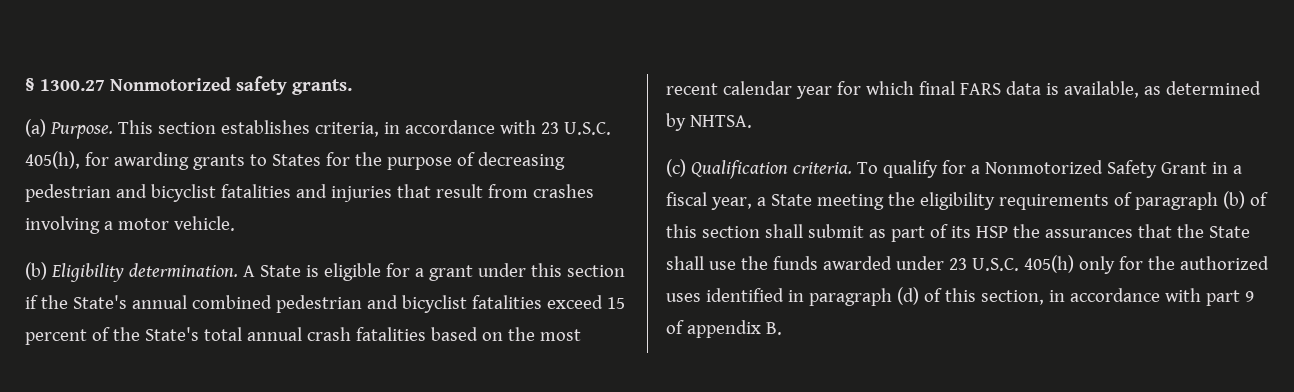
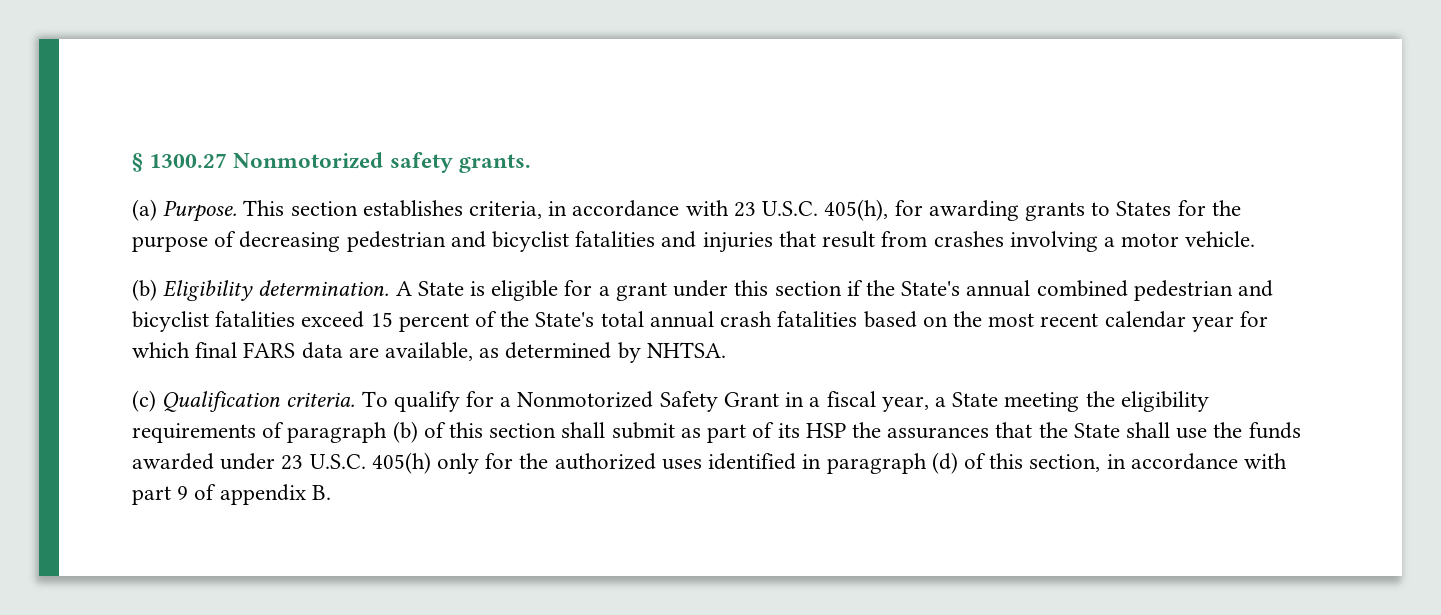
- A State is eligible for a grant under this section if the State's annual combined pedestrian and bicyclist fatalities exceed 15 percent of the State's total annual crash fatalities based on the most recent calendar year for which final FARS data is available, as determined by NHTSA.
+ A State is eligible for a grant under this section if the State's annual combined pedestrian and bicyclist fatalities exceed 15 percent of the State's total annual crash fatalities based on the most recent calendar year for which final FARS data are available, as determined by NHTSA.

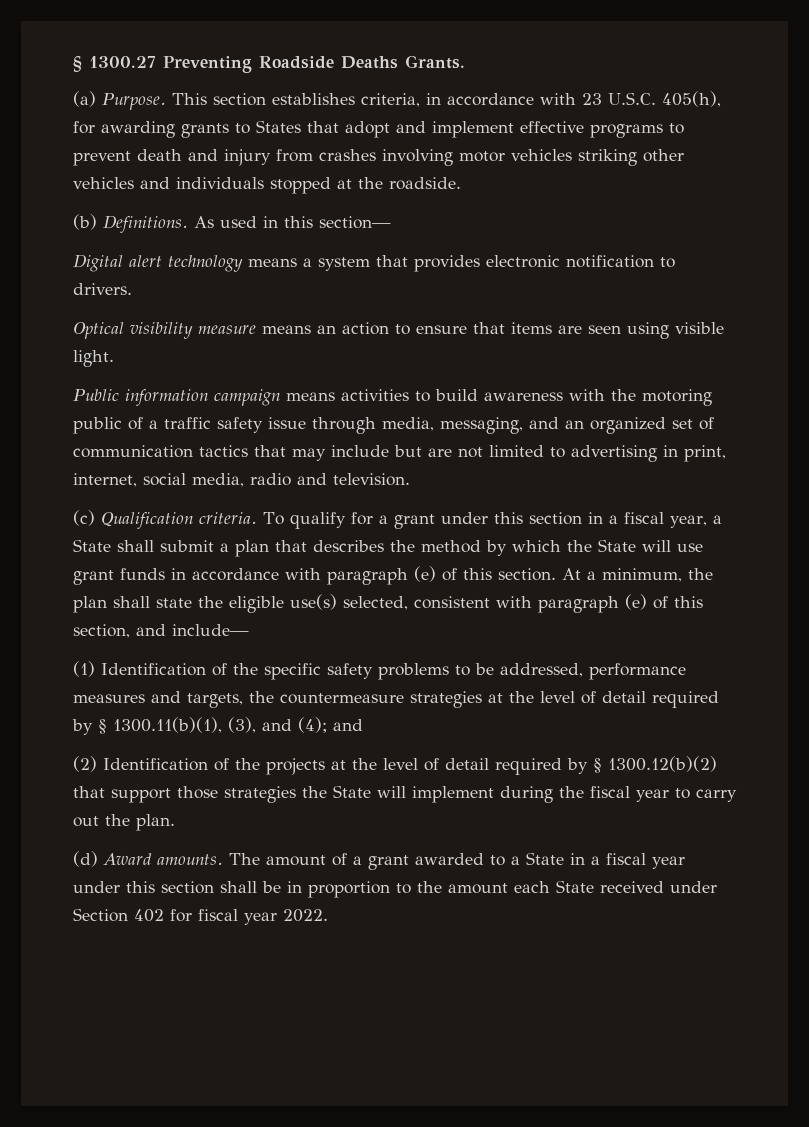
- § 1300.27 Nonmotorized safety grants.
+ § 1300.27 Preventing Roadside Deaths Grants.
- This section establishes criteria, in accordance with 23 U.S.C. 405(h), for awarding grants to States for the purpose of decreasing pedestrian and bicyclist fatalities and injuries that result from crashes involving a motor vehicle.
- (b) Eligibility determination. A State is eligible for a grant under this section if the State's annual combined pedestrian and bicyclist fatalities exceed 15 percent of the State's total annual crash fatalities based on the most recent calendar year for which final FARS data are available, as determined by NHTSA.
+ This section establishes criteria, in accordance with 23 U.S.C. 405(h), for awarding grants to States that adopt and implement effective programs to prevent death and injury from crashes involving motor vehicles striking other vehicles and individuals stopped at the roadside.
+ (b) Definitions. As used in this section—
+ Digital alert technology means a system that provides electronic notification to drivers.
+ Optical visibility measure means an action to ensure that items are seen using visible light.
+ Public information campaign means activities to build awareness with the motoring public of a traffic safety issue through media, messaging, and an organized set of communication tactics that may include but are not limited to advertising in print, internet, social media, radio and television.
- To qualify for a Nonmotorized Safety Grant in a fiscal year, a State meeting the eligibility requirements of paragraph (b) of this section shall submit as part of its HSP the assurances that the State shall use the funds awarded under 23 U.S.C. 405(h) only for the authorized uses identified in paragraph (d) of this section, in accordance with part 9 of appendix B.
+ To qualify for a grant under this section in a fiscal year, a State shall submit a plan that describes the method by which the State will use grant funds in accordance with paragraph (e) of this section. At a minimum, the plan shall state the eligible use(s) selected, consistent with paragraph (e) of this section, and include—
+ (1) Identification of the specific safety problems to be addressed, performance measures and targets, the countermeasure strategies at the level of detail required by § 1300.11(b)(1), (3), and (4); and
+ (2) Identification of the projects at the level of detail required by § 1300.12(b)(2) that support those strategies the State will implement during the fiscal year to carry out the plan.
+ (d) Award amounts. The amount of a grant awarded to a State in a fiscal year under this section shall be in proportion to the amount each State received under Section 402 for fiscal year 2022.

